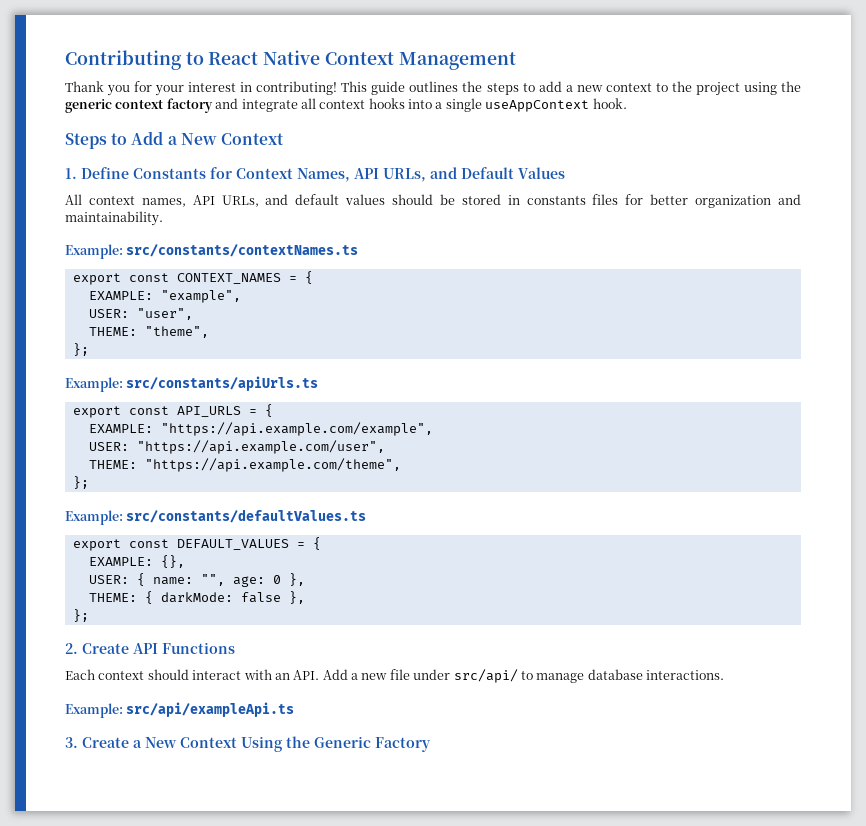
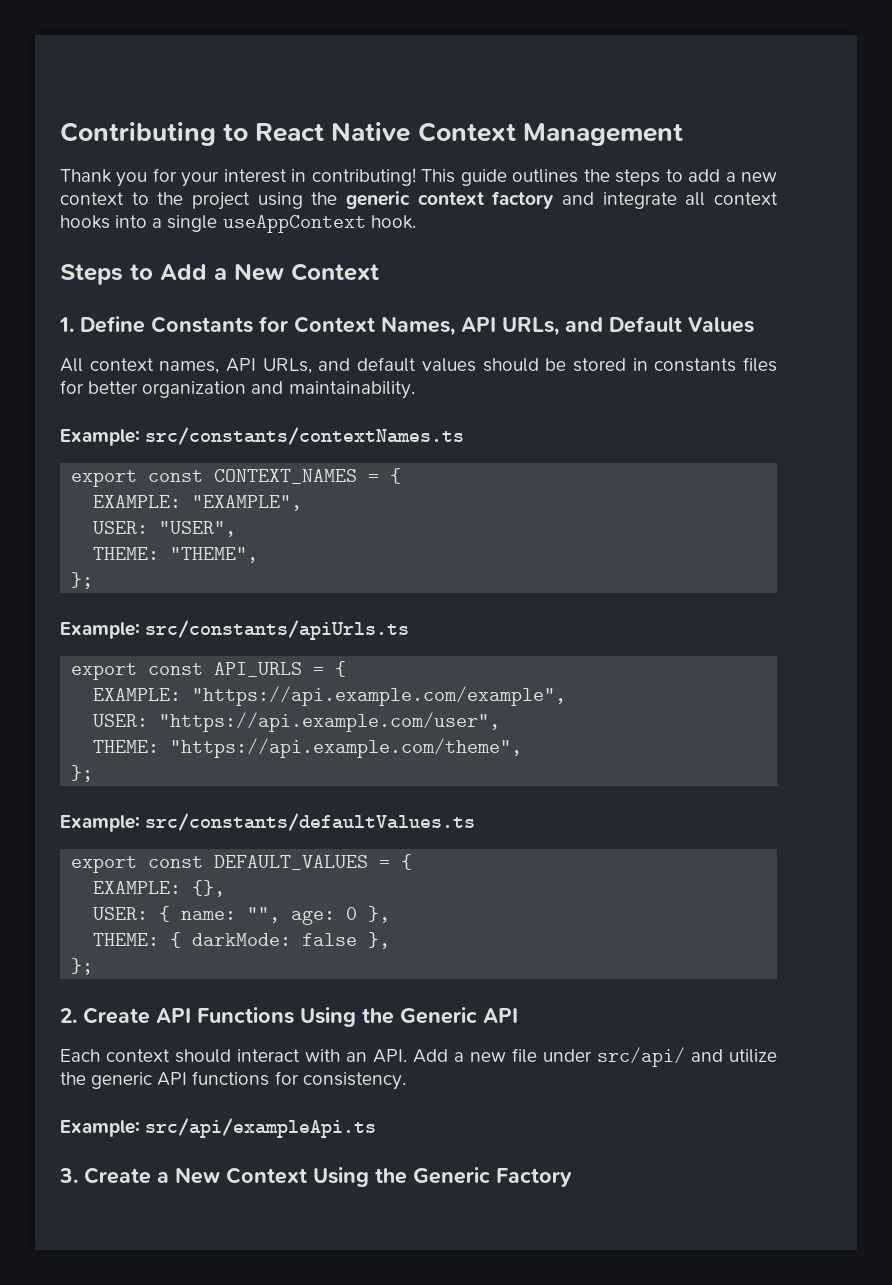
- EXAMPLE: "example",
- USER: "user",
- THEME: "theme",
+ EXAMPLE: "EXAMPLE",
+ USER: "USER",
+ THEME: "THEME",
- 2. Create API Functions
+ 2. Create API Functions Using the Generic API
- Each context should interact with an API. Add a new file under src/api/ to manage database interactions.
+ Each context should interact with an API. Add a new file under src/api/ and utilize the generic API functions for consistency.

